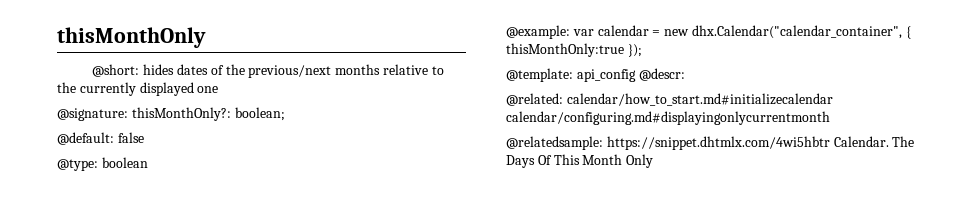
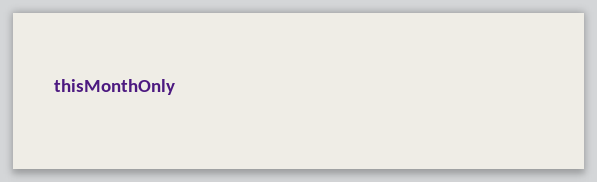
- @short: hides dates of the previous/next months relative to the currently displayed one
- @signature: thisMonthOnly?: boolean;
- @default: false
- @type: boolean
- @example: var calendar = new dhx.Calendar("calendar_container", { thisMonthOnly:true });
- @template: api_config @descr:
- @related: calendar/how_to_start.md#initializecalendar calendar/configuring.md#displayingonlycurrentmonth
- @relatedsample: https://snippet.dhtmlx.com/4wi5hbtr Calendar. The Days Of This Month Only

